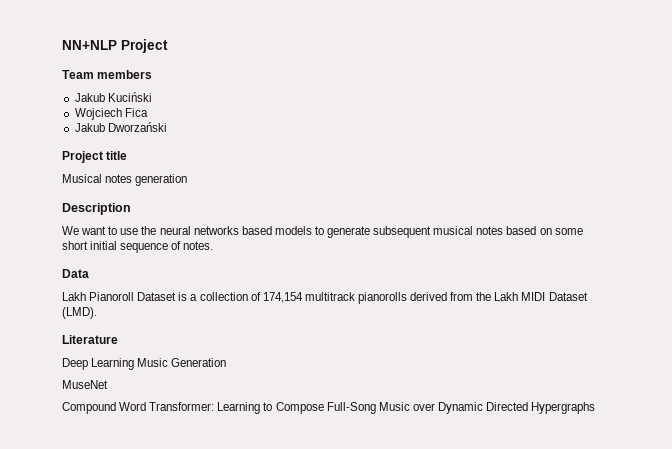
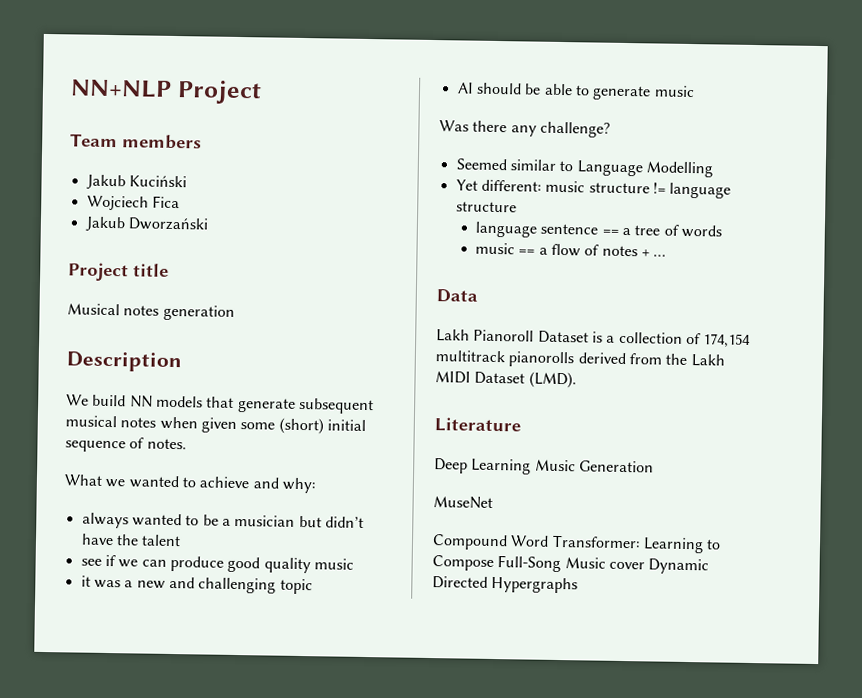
- We want to use the neural networks based models to generate subsequent musical notes based on some short initial sequence of notes.
+ We build NN models that generate subsequent musical notes when given some (short) initial sequence of notes.
+ What we wanted to achieve and why:
+ always wanted to be a musician but didn’t have the talent
+ see if we can produce good quality music
+ it was a new and challenging topic
+ AI should be able to generate music
+ Was there any challenge?
+ Seemed similar to Language Modelling
+ Yet different: music structure != language structure
+ language sentence == a tree of words
+ music == a flow of notes + …
- Compound Word Transformer: Learning to Compose Full-Song Music over Dynamic Directed Hypergraphs
+ Compound Word Transformer: Learning to Compose Full-Song Music cover Dynamic Directed Hypergraphs

